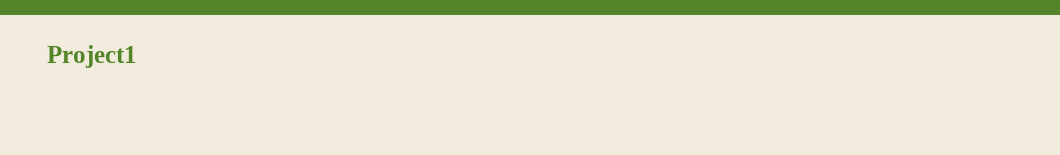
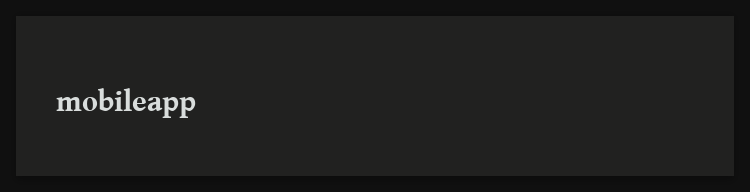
- Project1
+ mobileapp

